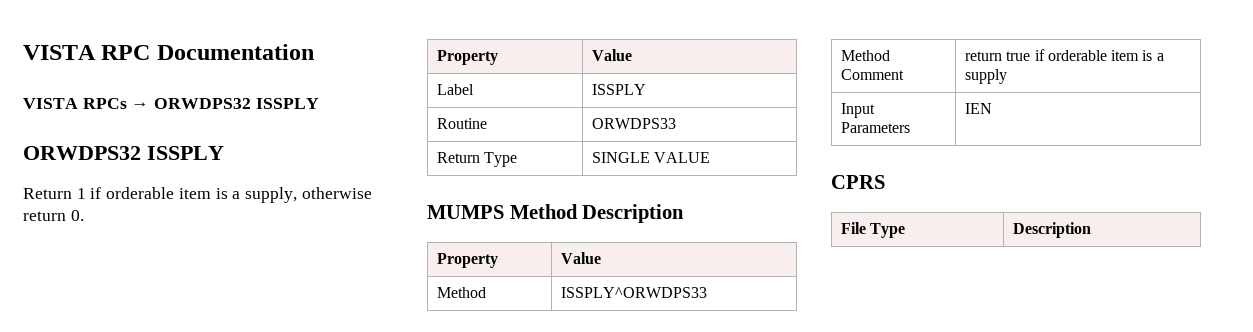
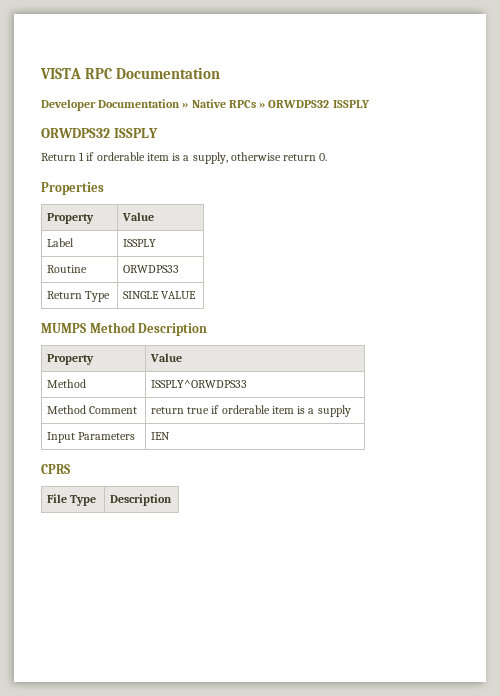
- VISTA RPCs → ORWDPS32 ISSPLY
+ Developer Documentation » Native RPCs » ORWDPS32 ISSPLY
+ Properties

